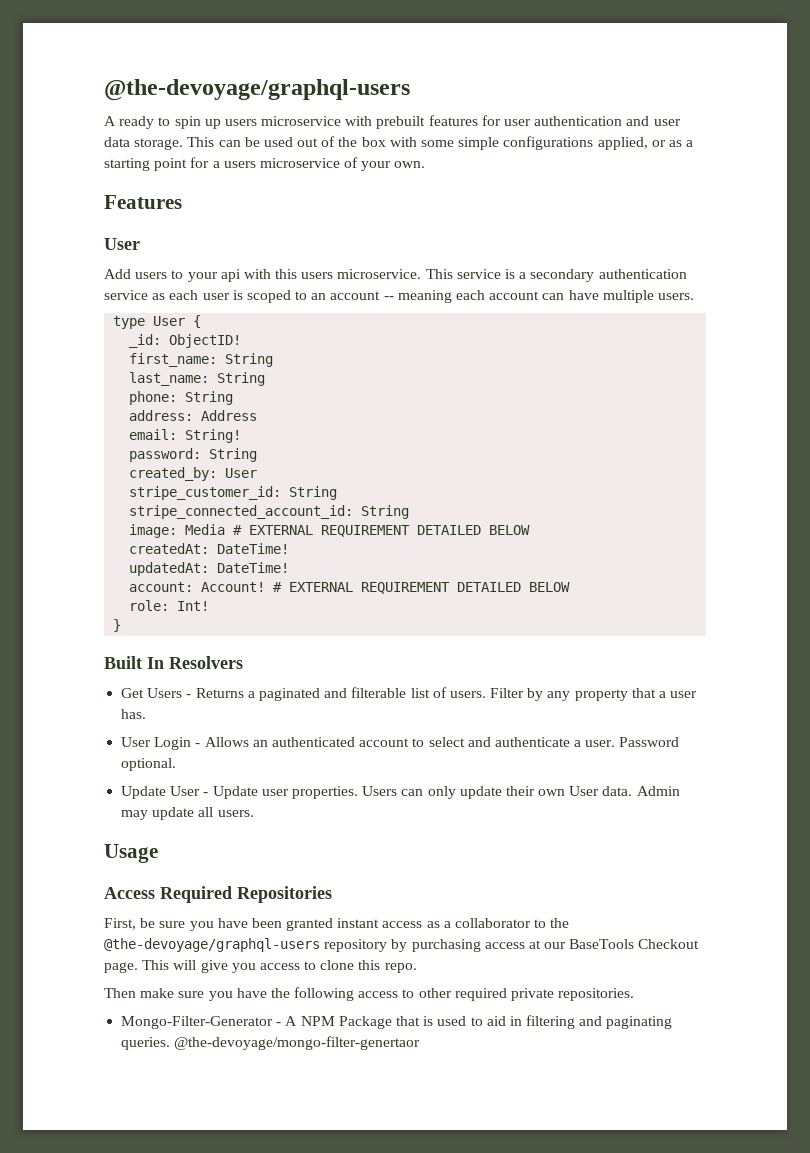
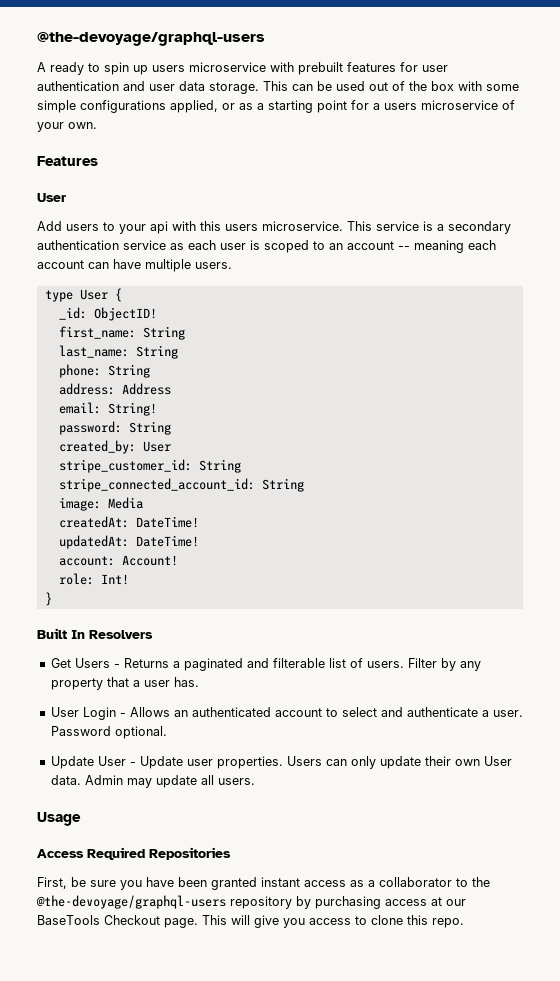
- image: Media # EXTERNAL REQUIREMENT DETAILED BELOW
+ image: Media
- account: Account! # EXTERNAL REQUIREMENT DETAILED BELOW
+ account: Account!
- Then make sure you have the following access to other required private repositories.
- Mongo-Filter-Generator - A NPM Package that is used to aid in filtering and paginating queries. @the-devoyage/mongo-filter-genertaor

